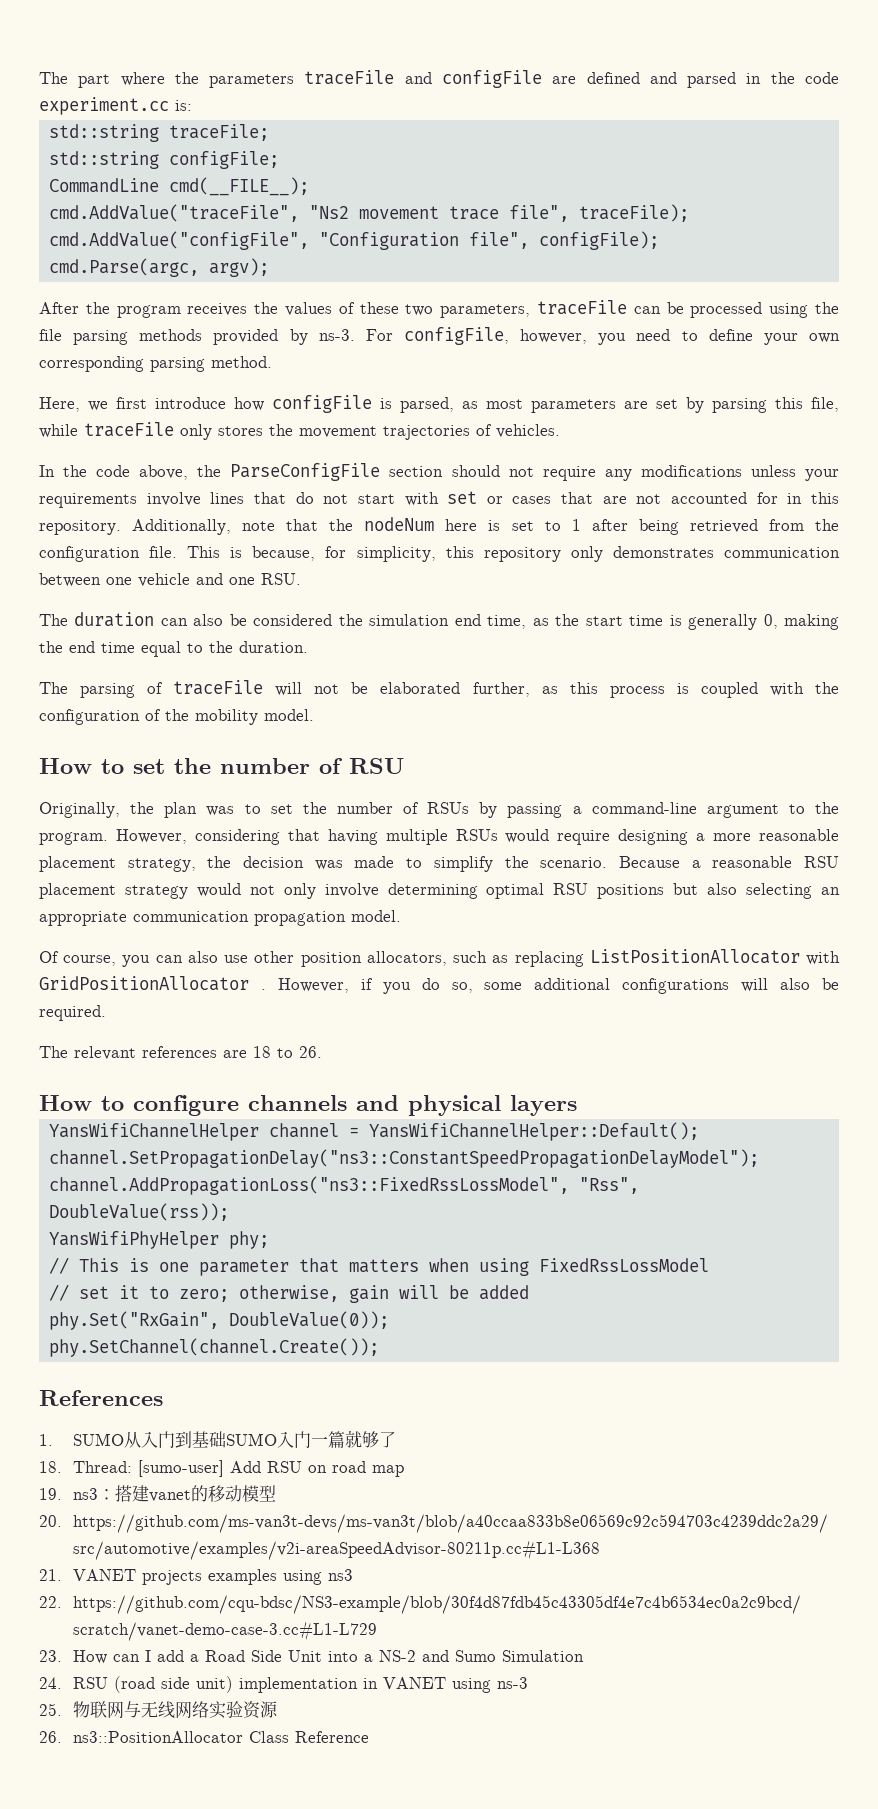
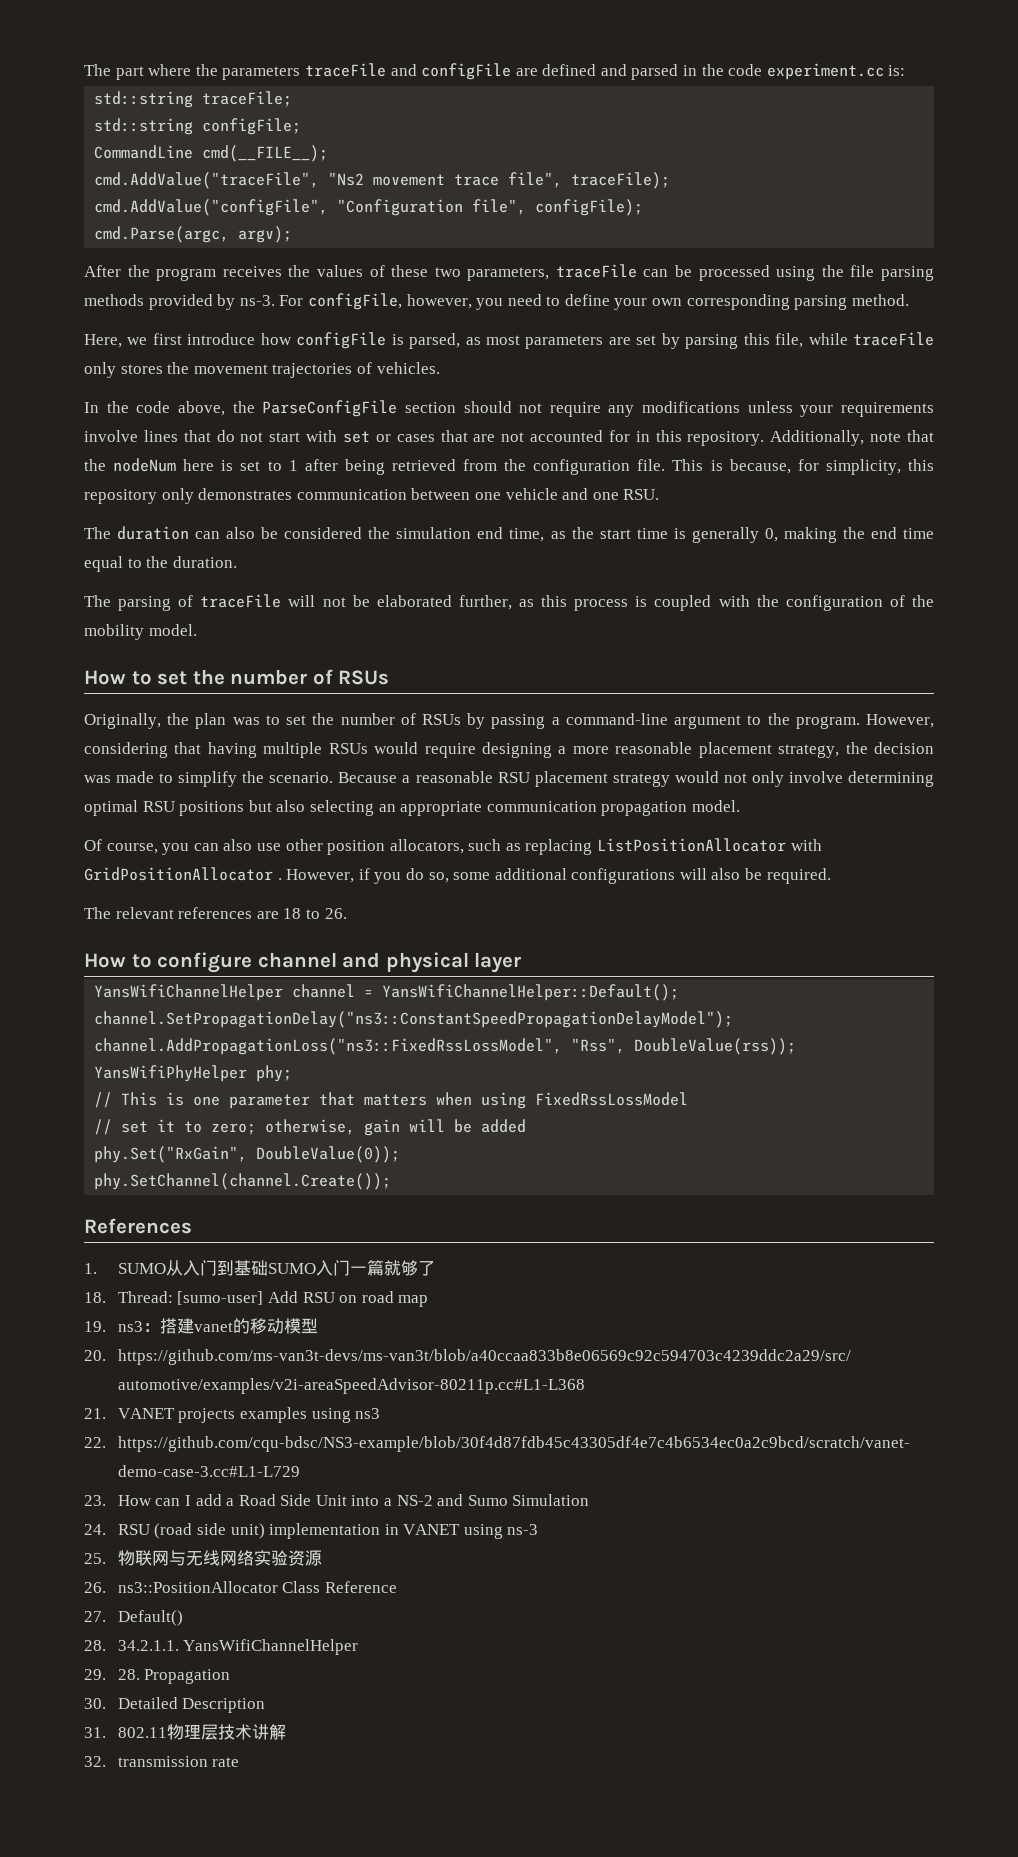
- How to set the number of RSU
+ How to set the number of RSUs
- How to configure channels and physical layers
+ How to configure channel and physical layer
+ 27. Default()
+ 28. 34.2.1.1. YansWifiChannelHelper
+ 29. 28. Propagation
+ 30. Detailed Description
+ 31. 802.11物理层技术讲解
+ 32. transmission rate

